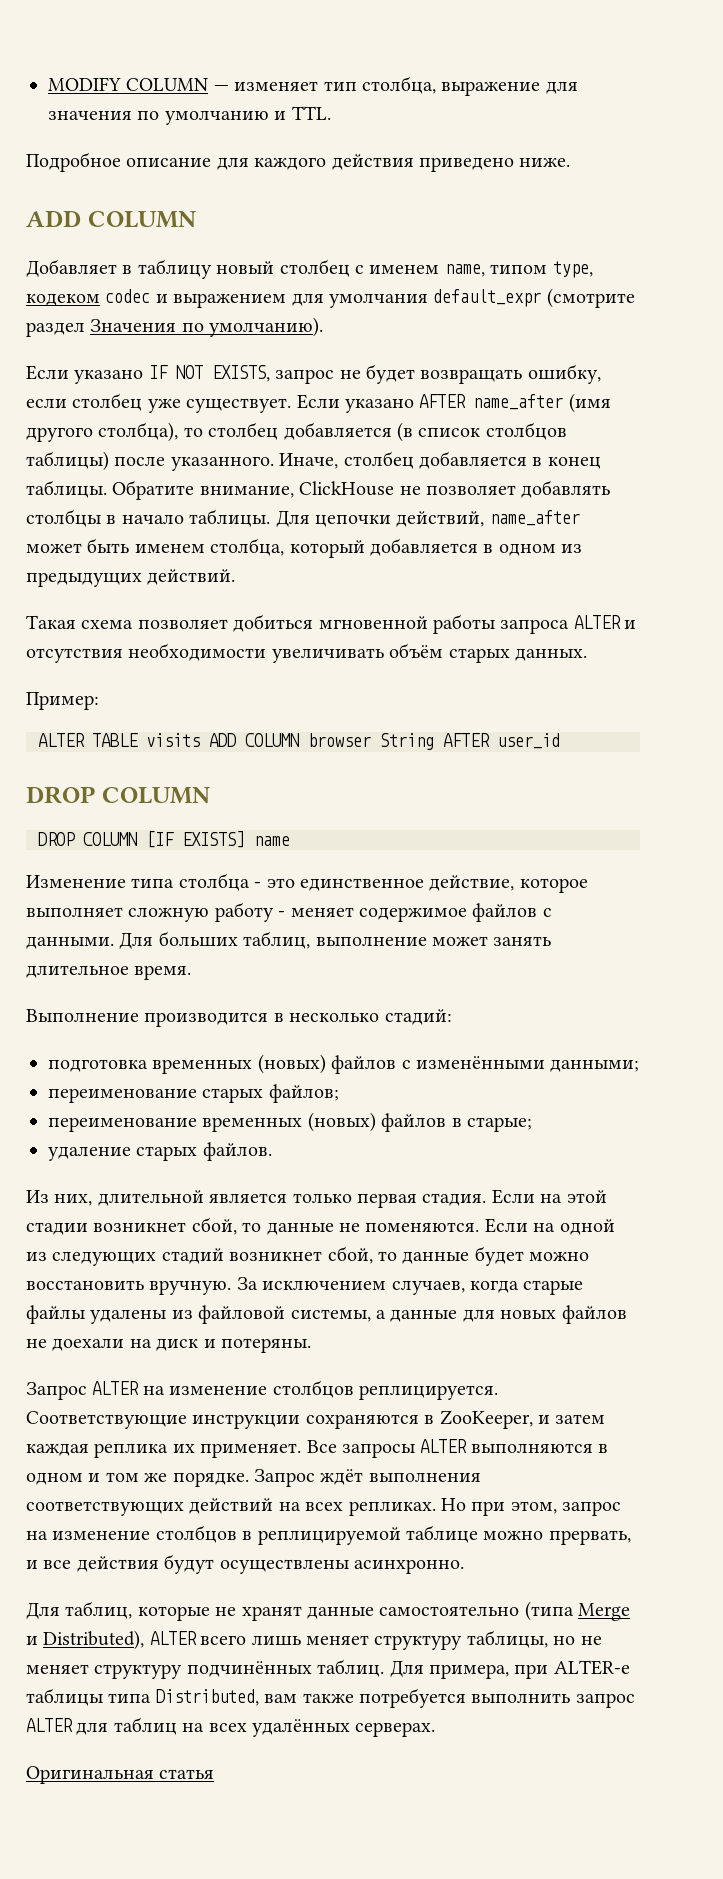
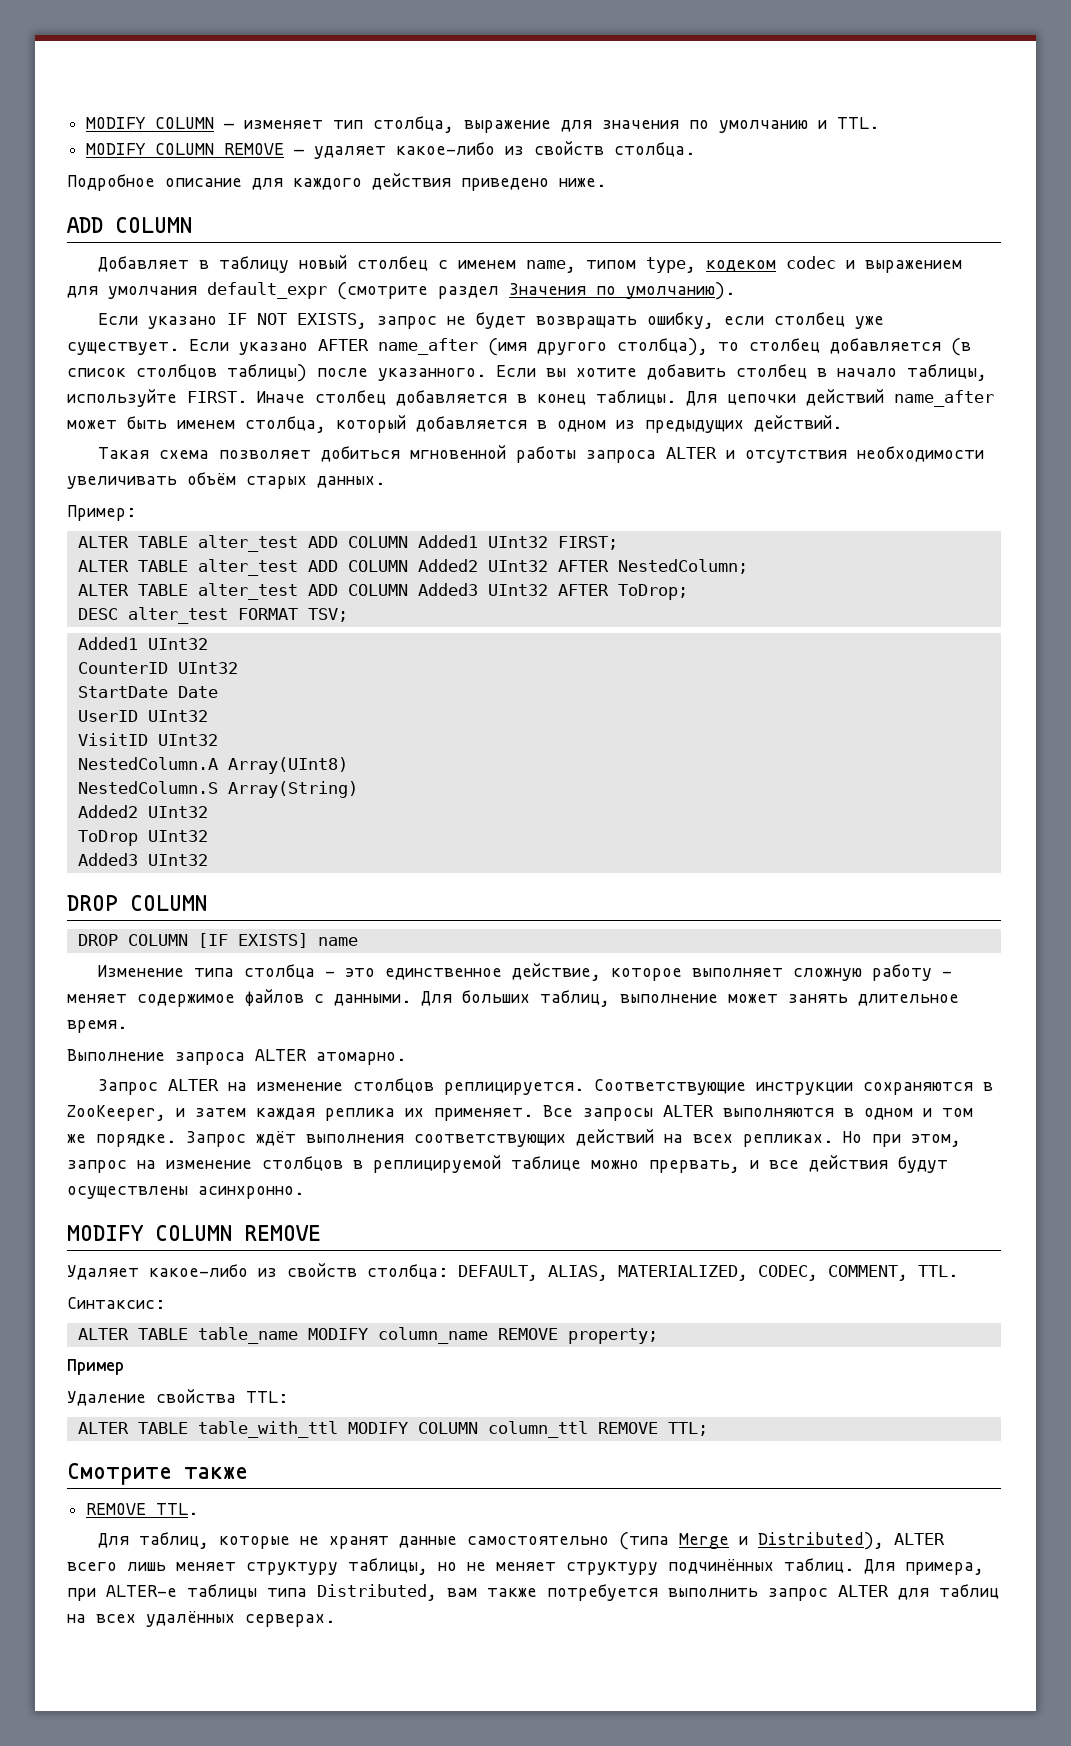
+ MODIFY COLUMN REMOVE — удаляет какое-либо из свойств столбца.
- Иначе, столбец добавляется в конец таблицы.
+ Если вы хотите добавить столбец в начало таблицы, используйте FIRST. Иначе столбец добавляется в конец таблицы.
- Обратите внимание, ClickHouse не позволяет добавлять столбцы в начало таблицы.
- Для цепочки действий, name_after может быть именем столбца, который добавляется в одном из предыдущих действий.
+ Для цепочки действий name_after может быть именем столбца, который добавляется в одном из предыдущих действий.
- ALTER TABLE visits ADD COLUMN browser String AFTER user_id
+ ALTER TABLE alter_test ADD COLUMN Added1 UInt32 FIRST;
+ ALTER TABLE alter_test ADD COLUMN Added2 UInt32 AFTER NestedColumn;
+ ALTER TABLE alter_test ADD COLUMN Added3 UInt32 AFTER ToDrop;
+ DESC alter_test FORMAT TSV;
+ Added1 UInt32
+ CounterID UInt32
+ StartDate Date
+ UserID UInt32
+ VisitID UInt32
+ NestedColumn.A Array(UInt8)
+ NestedColumn.S Array(String)
+ Added2 UInt32
+ ToDrop UInt32
+ Added3 UInt32
- Выполнение производится в несколько стадий:
- подготовка временных (новых) файлов с изменёнными данными;
- переименование старых файлов;
- переименование временных (новых) файлов в старые;
- удаление старых файлов.
- Из них, длительной является только первая стадия. Если на этой стадии возникнет сбой, то данные не поменяются. Если на одной из следующих стадий возникнет сбой, то данные будет можно восстановить вручную. За исключением случаев, когда старые файлы удалены из файловой системы, а данные для новых файлов не доехали на диск и потеряны.
+ Выполнение запроса ALTER атомарно.
  Но при этом, запрос на изменение столбцов в реплицируемой таблице можно прервать, и все действия будут осуществлены асинхронно.
+ MODIFY COLUMN REMOVE
+ Удаляет какое-либо из свойств столбца: DEFAULT, ALIAS, MATERIALIZED, CODEC, COMMENT, TTL.
+ Синтаксис:
+ ALTER TABLE table_name MODIFY column_name REMOVE property;
+ Пример
+ Удаление свойства TTL:
+ ALTER TABLE table_with_ttl MODIFY COLUMN column_ttl REMOVE TTL;
+ Смотрите также
+ REMOVE TTL.
- Оригинальная статья

